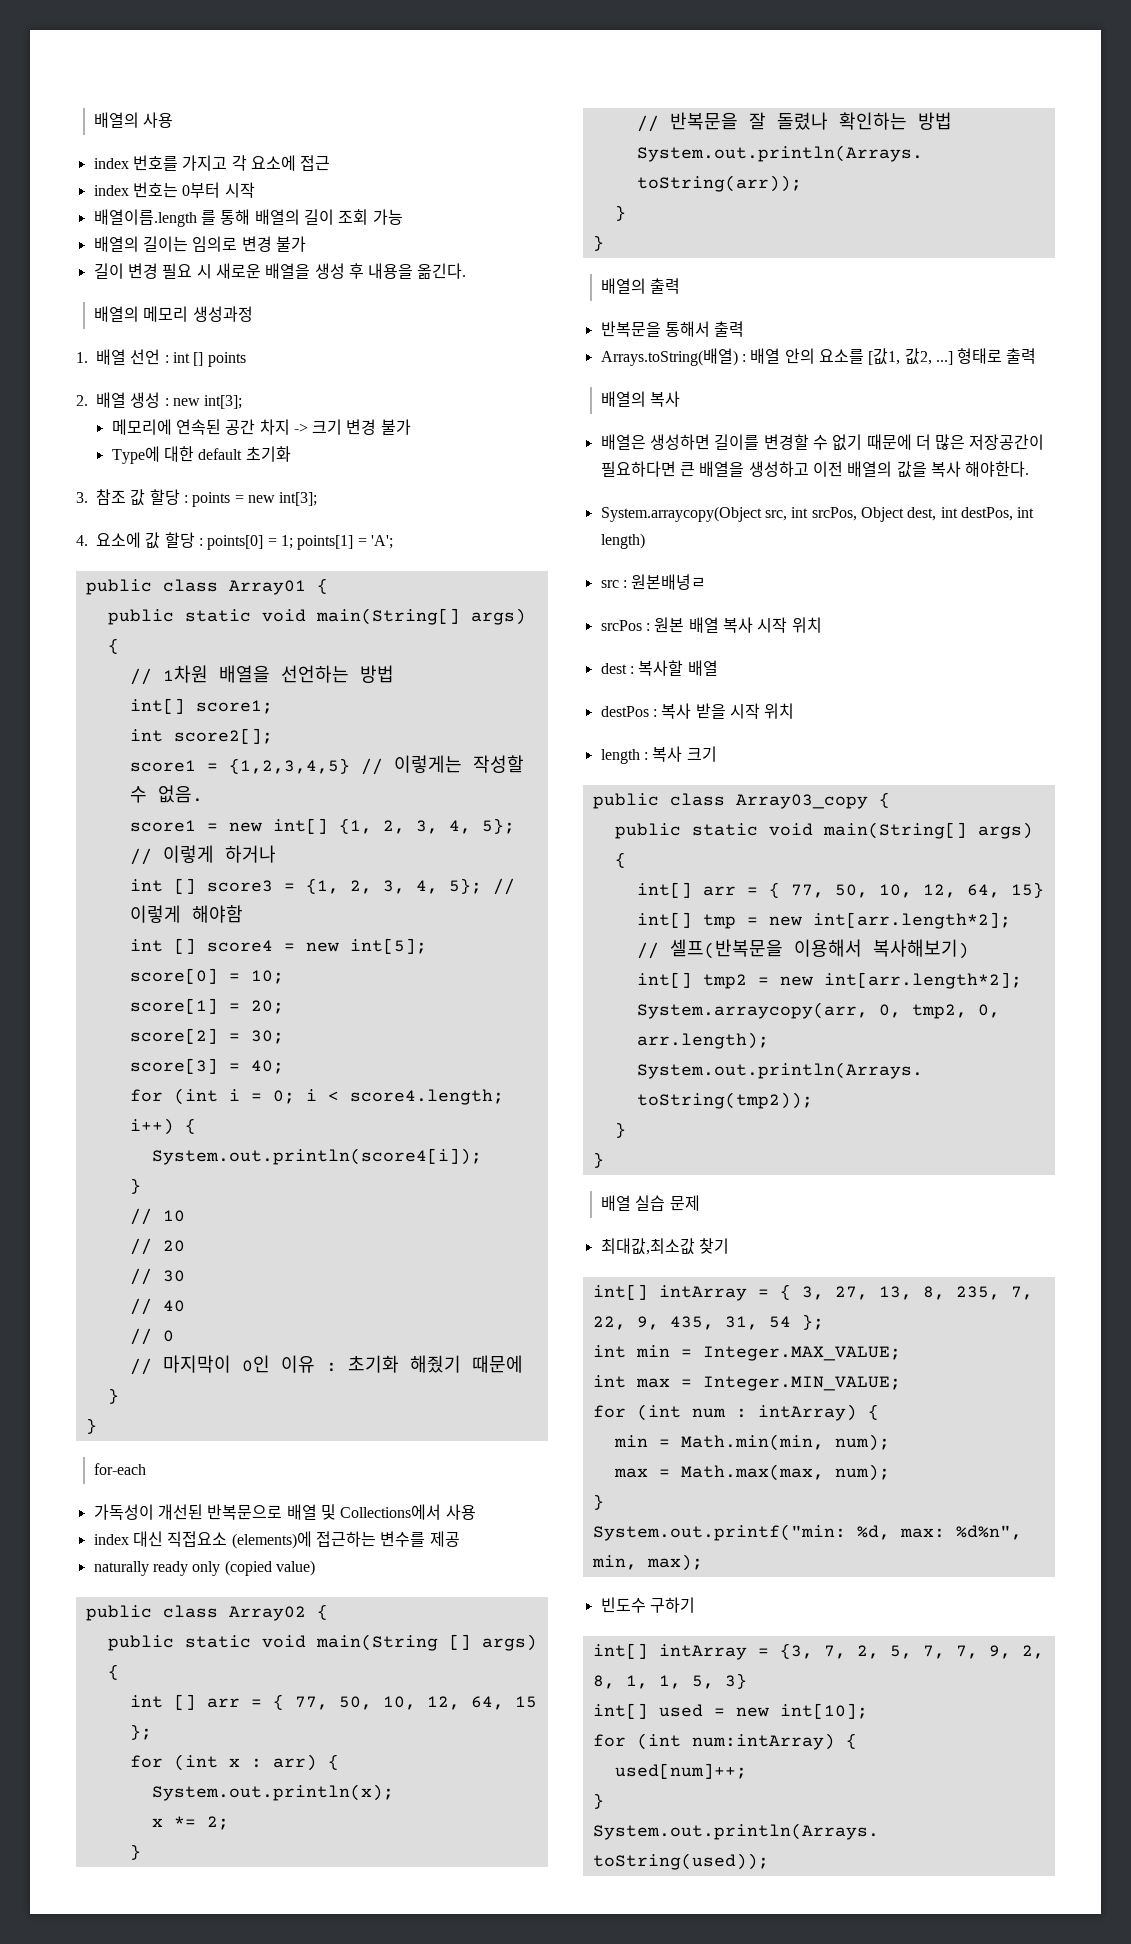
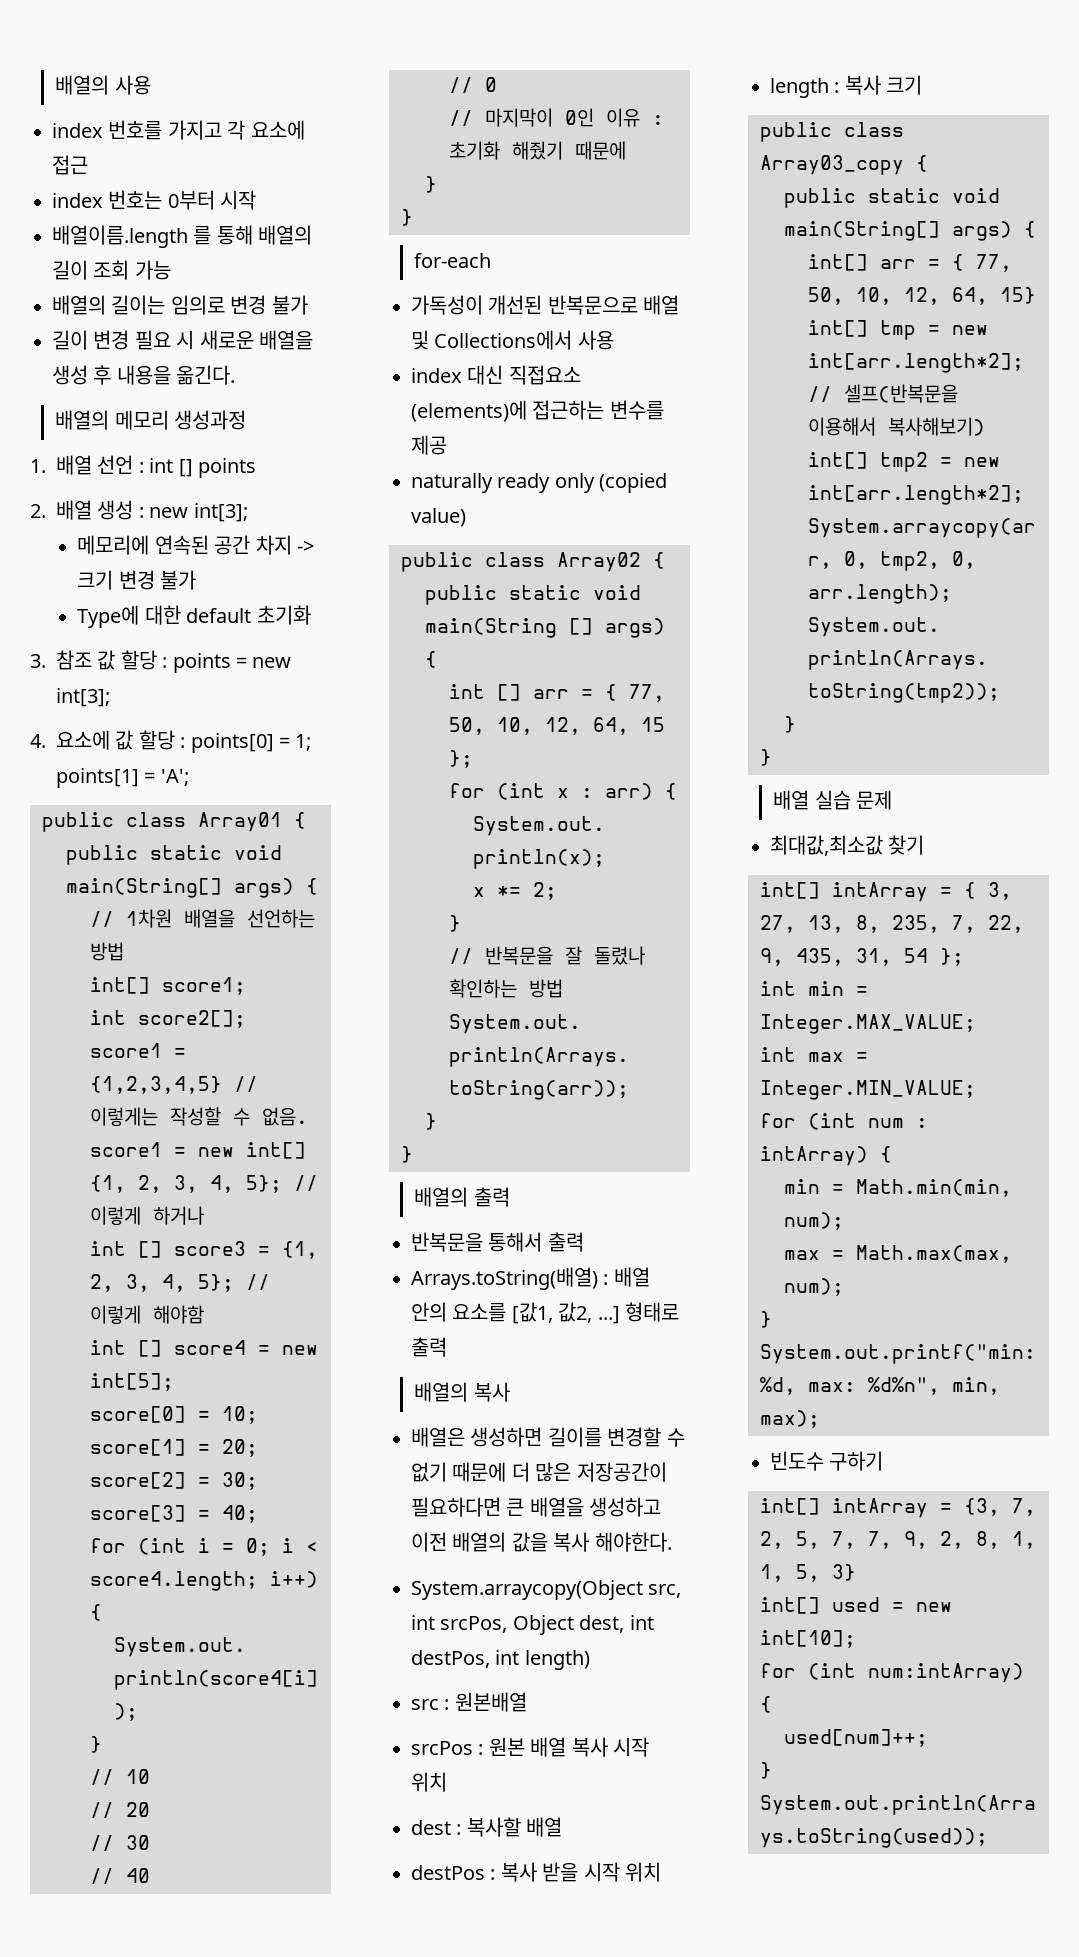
- src : 원본배녕ㄹ
+ src : 원본배열

